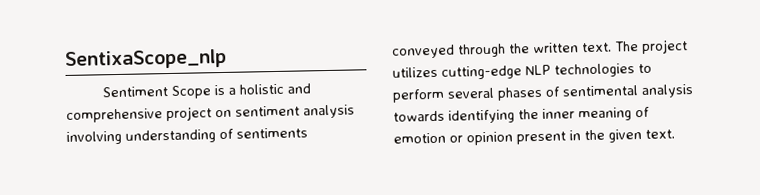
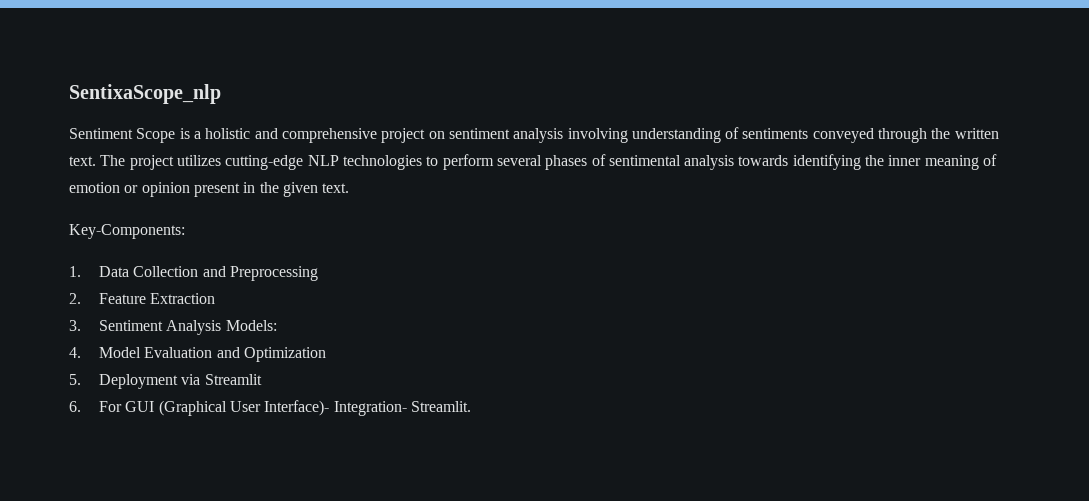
+ Key-Components:
+ 1. Data Collection and Preprocessing
+ 2. Feature Extraction
+ 3. Sentiment Analysis Models:
+ 4. Model Evaluation and Optimization
+ 5. Deployment via Streamlit
+ 6. For GUI (Graphical User Interface)- Integration- Streamlit.

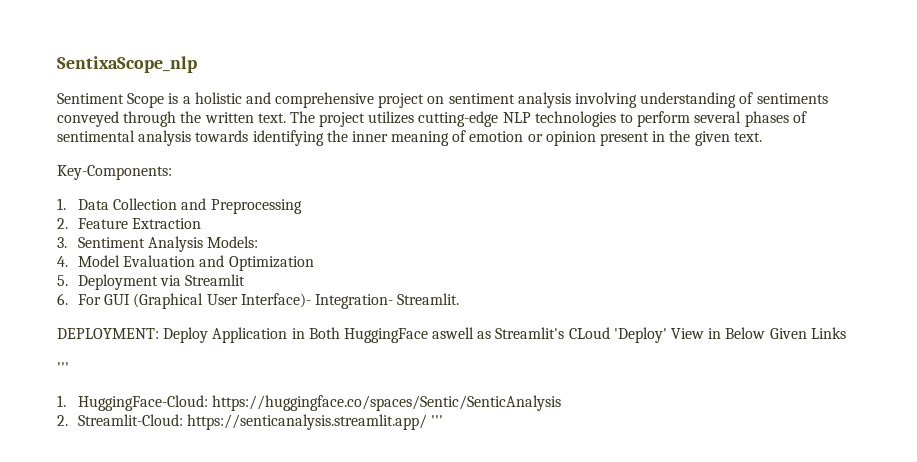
+ DEPLOYMENT: Deploy Application in Both HuggingFace aswell as Streamlit's CLoud 'Deploy' View in Below Given Links
+ '''
+ 1. HuggingFace-Cloud: https://huggingface.co/spaces/Sentic/SenticAnalysis
+ 2. Streamlit-Cloud: https://senticanalysis.streamlit.app/ '''

